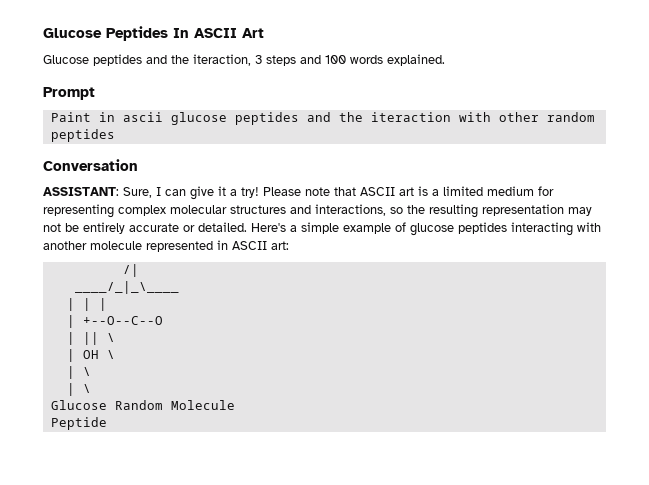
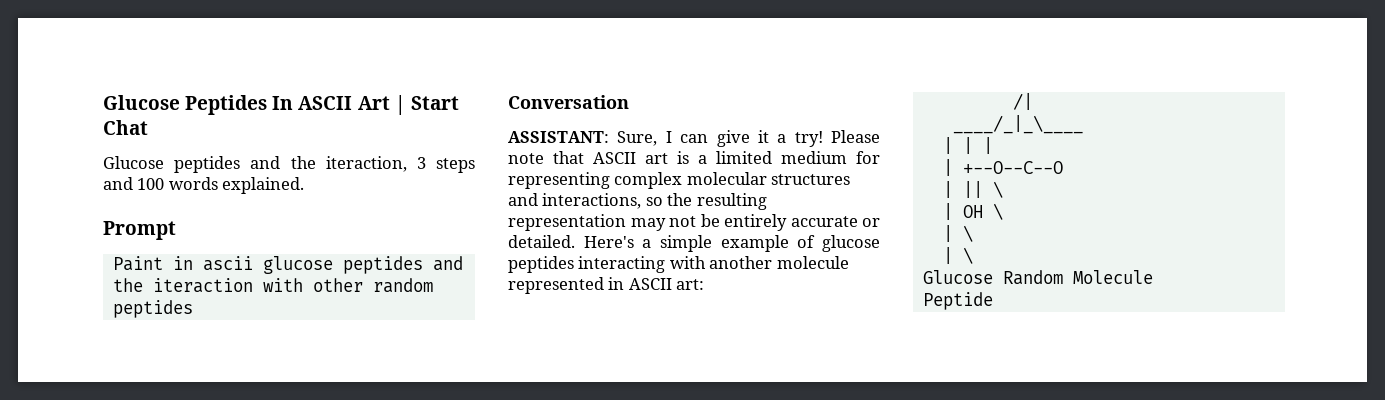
- Glucose Peptides In ASCII Art
+ Glucose Peptides In ASCII Art | Start Chat

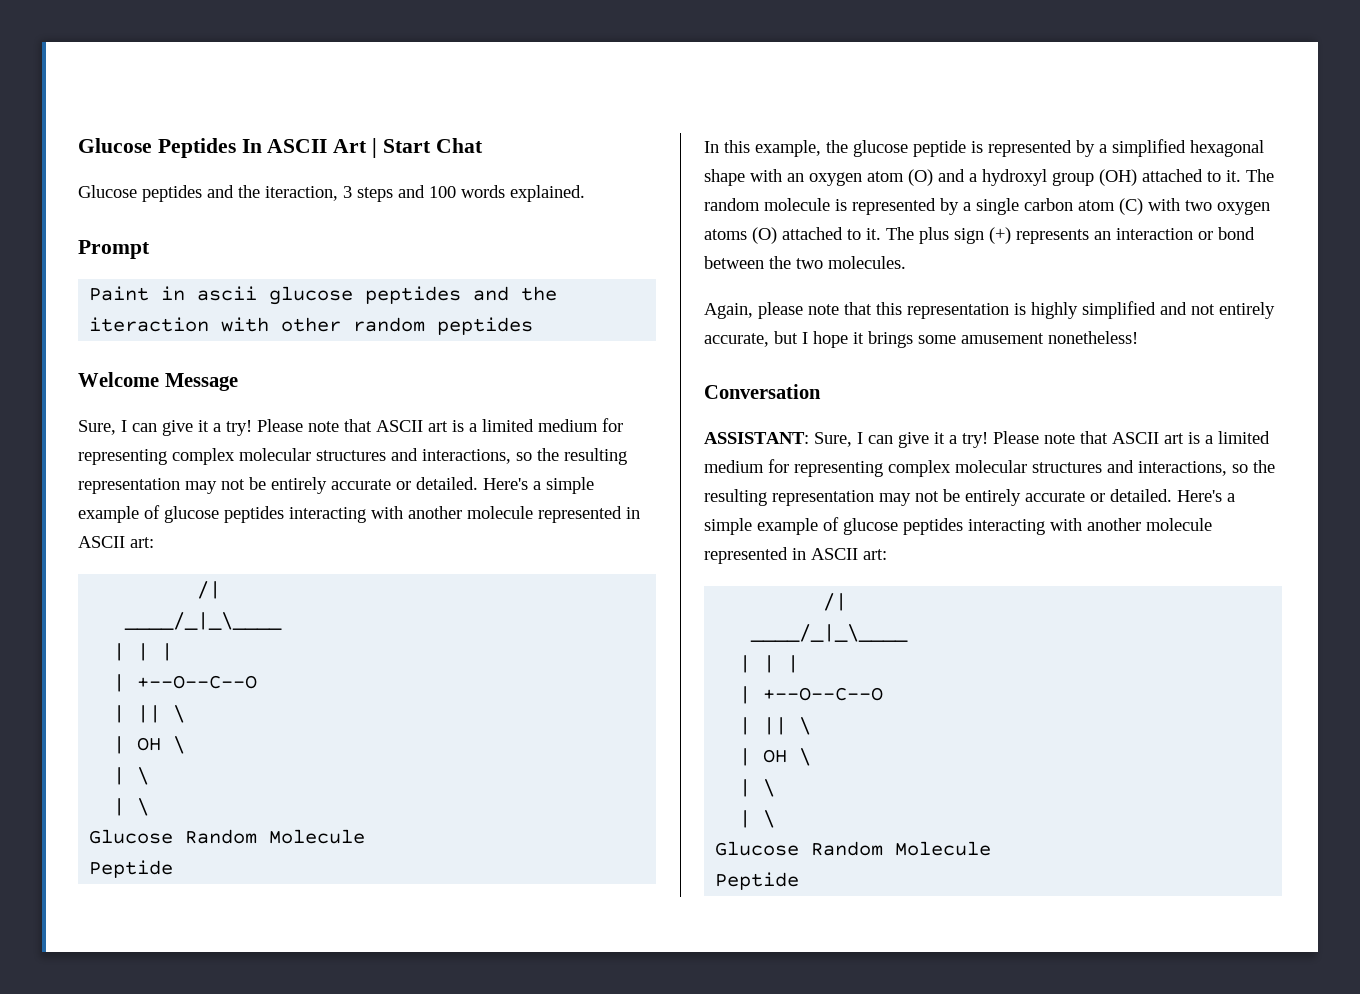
+ Welcome Message
+ Sure, I can give it a try! Please note that ASCII art is a limited medium for representing complex molecular structures and interactions, so the resulting representation may not be entirely accurate or detailed. Here's a simple example of glucose peptides interacting with another molecule represented in ASCII art:
+ /|
+ ____/_|_\____
+ | | |
+ | +--O--C--O
+ | || \
+ | OH \
+ | \
+ | \
+ Glucose Random Molecule
+ Peptide
+ In this example, the glucose peptide is represented by a simplified hexagonal shape with an oxygen atom (O) and a hydroxyl group (OH) attached to it. The random molecule is represented by a single carbon atom (C) with two oxygen atoms (O) attached to it. The plus sign (+) represents an interaction or bond between the two molecules.
+ Again, please note that this representation is highly simplified and not entirely accurate, but I hope it brings some amusement nonetheless!

